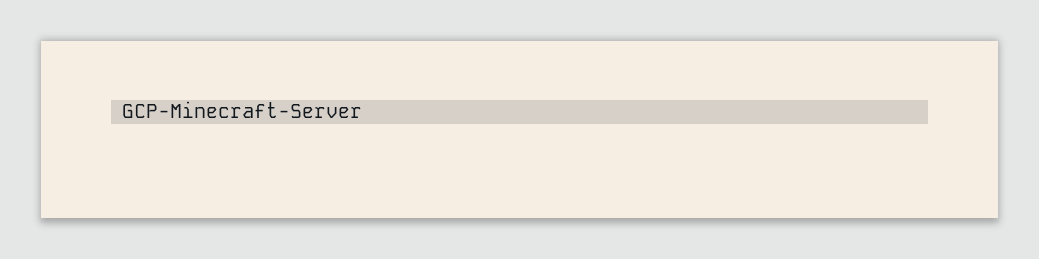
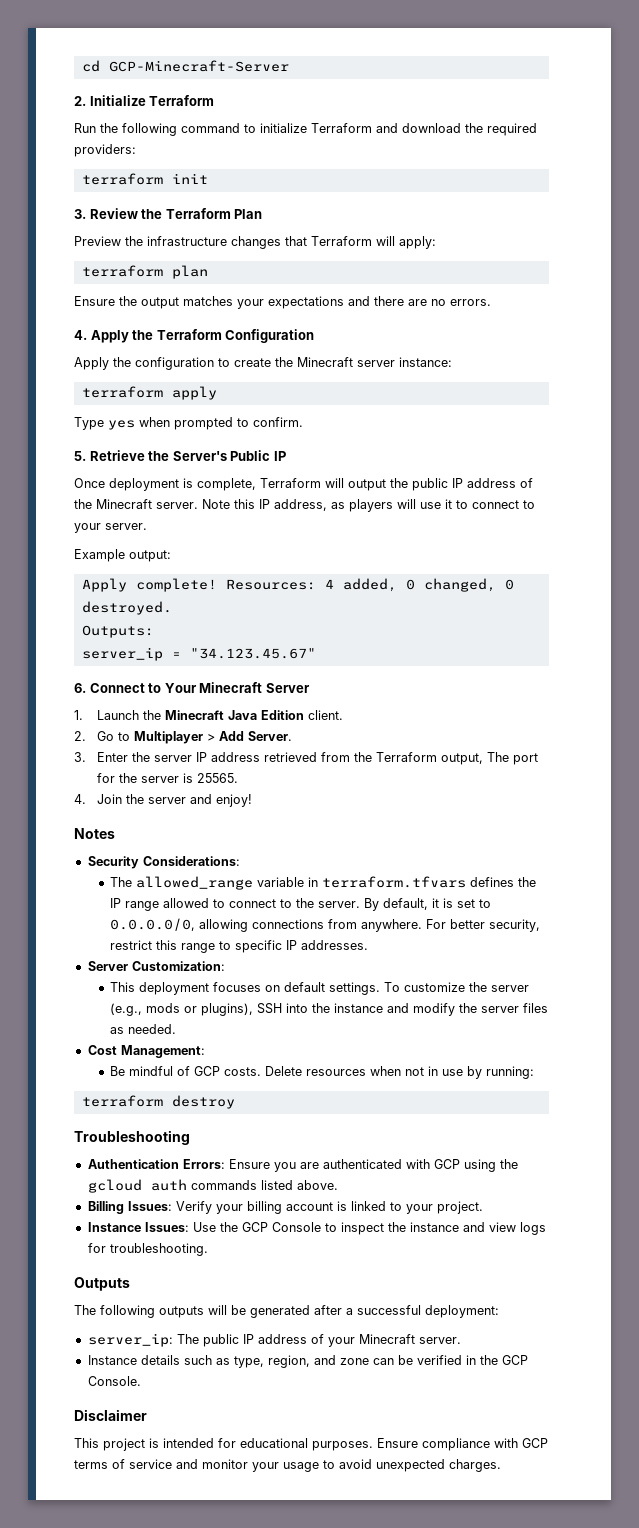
- GCP-Minecraft-Server
+ cd GCP-Minecraft-Server
+ 2. Initialize Terraform
+ Run the following command to initialize Terraform and download the required providers:
+ terraform init
+ 3. Review the Terraform Plan
+ Preview the infrastructure changes that Terraform will apply:
+ terraform plan
+ Ensure the output matches your expectations and there are no errors.
+ 4. Apply the Terraform Configuration
+ Apply the configuration to create the Minecraft server instance:
+ terraform apply
+ Type yes when prompted to confirm.
+ 5. Retrieve the Server's Public IP
+ Once deployment is complete, Terraform will output the public IP address of the Minecraft server. Note this IP address, as players will use it to connect to your server.
+ Example output:
+ Apply complete! Resources: 4 added, 0 changed, 0 destroyed.
+ Outputs:
+ server_ip = "34.123.45.67"
+ 6. Connect to Your Minecraft Server
+ 1. Launch the Minecraft Java Edition client.
+ 2. Go to Multiplayer > Add Server.
+ 3. Enter the server IP address retrieved from the Terraform output, The port for the server is 25565.
+ 4. Join the server and enjoy!
+ Notes
+ Security Considerations:
+ The allowed_range variable in terraform.tfvars defines the IP range allowed to connect to the server. By default, it is set to 0.0.0.0/0, allowing connections from anywhere. For better security, restrict this range to specific IP addresses.
+ Server Customization:
+ This deployment focuses on default settings. To customize the server (e.g., mods or plugins), SSH into the instance and modify the server files as needed.
+ Cost Management:
+ Be mindful of GCP costs. Delete resources when not in use by running:
+ terraform destroy
+ Troubleshooting
+ Authentication Errors: Ensure you are authenticated with GCP using the gcloud auth commands listed above.
+ Billing Issues: Verify your billing account is linked to your project.
+ Instance Issues: Use the GCP Console to inspect the instance and view logs for troubleshooting.
+ Outputs
+ The following outputs will be generated after a successful deployment:
+ server_ip: The public IP address of your Minecraft server.
+ Instance details such as type, region, and zone can be verified in the GCP Console.
+ Disclaimer
+ This project is intended for educational purposes. Ensure compliance with GCP terms of service and monitor your usage to avoid unexpected charges.

